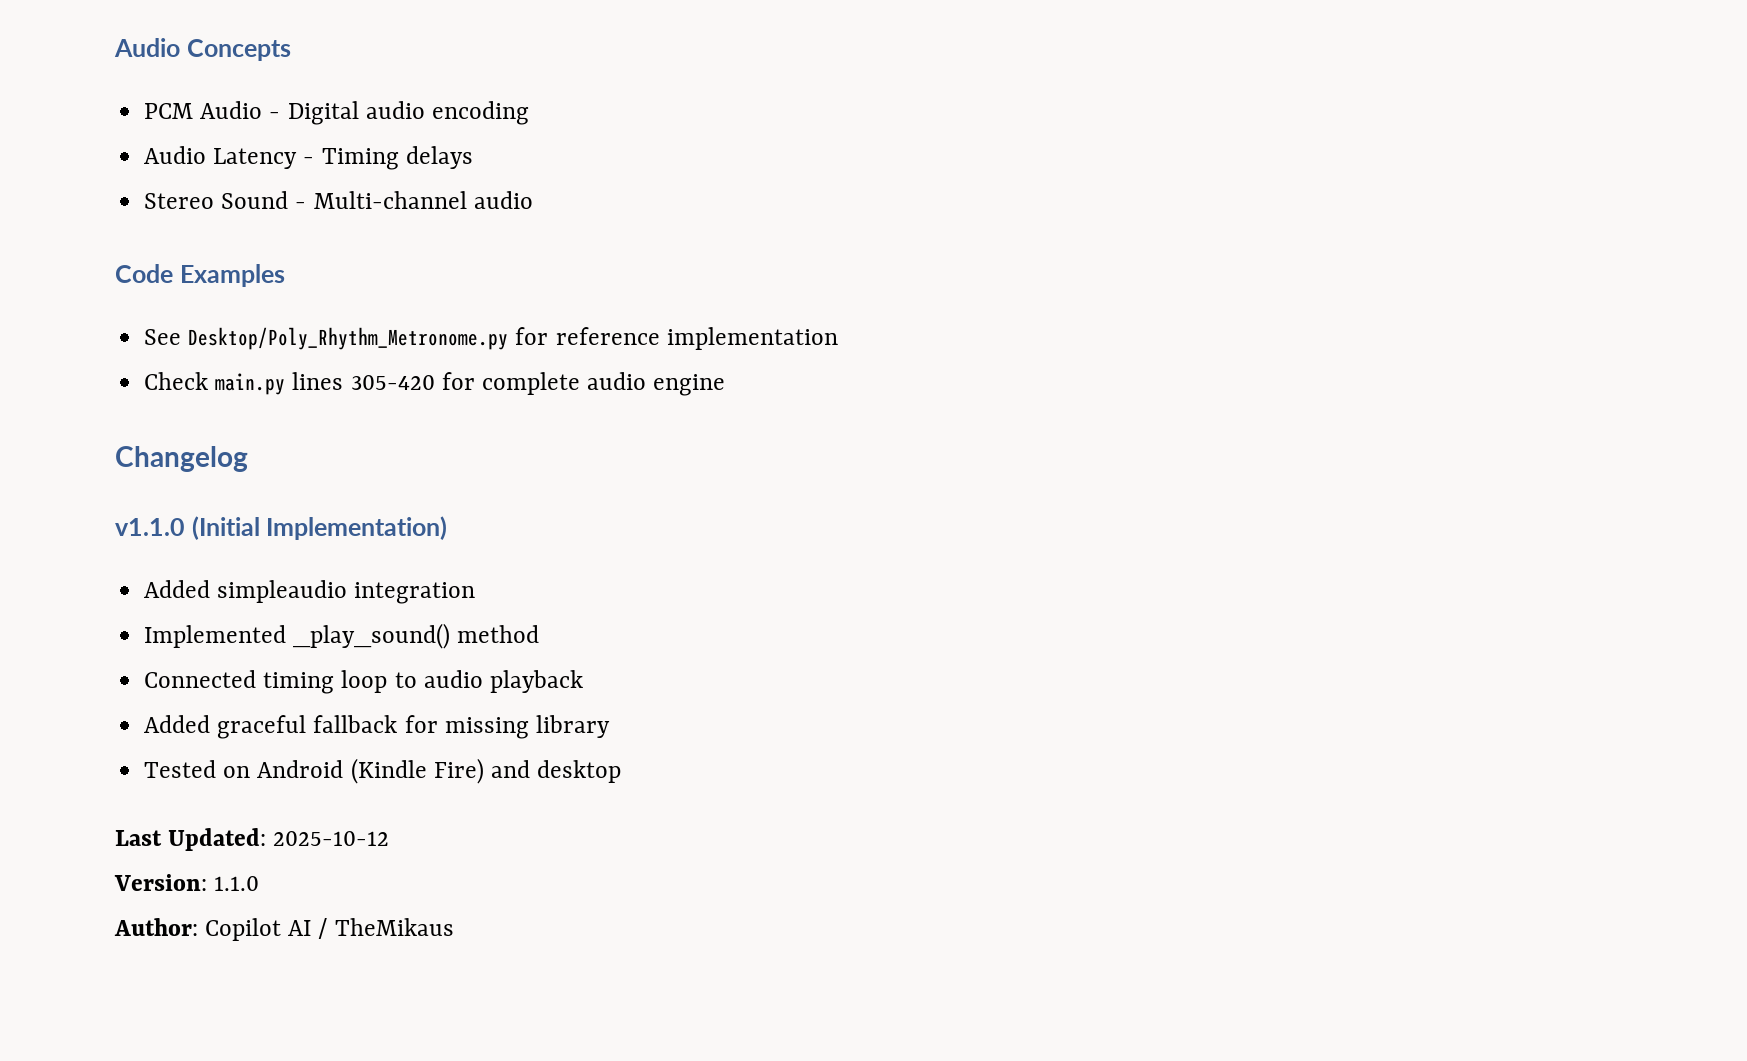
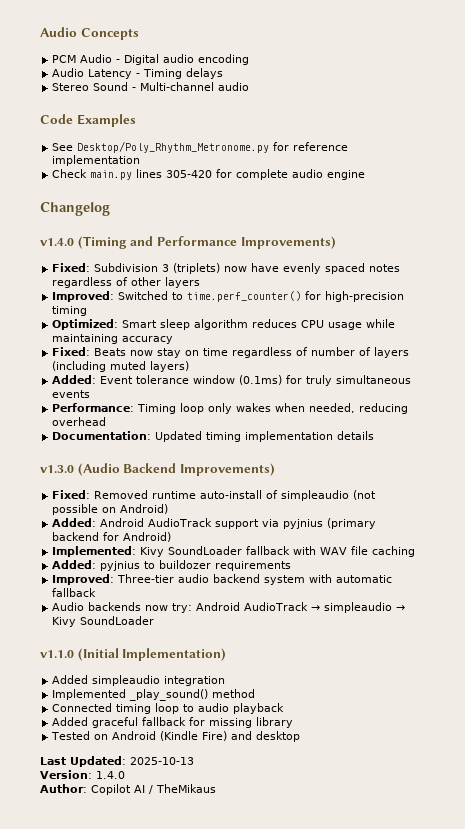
+ v1.4.0 (Timing and Performance Improvements)
+ Fixed: Subdivision 3 (triplets) now have evenly spaced notes regardless of other layers
+ Improved: Switched to time.perf_counter() for high-precision timing
+ Optimized: Smart sleep algorithm reduces CPU usage while maintaining accuracy
+ Fixed: Beats now stay on time regardless of number of layers (including muted layers)
+ Added: Event tolerance window (0.1ms) for truly simultaneous events
+ Performance: Timing loop only wakes when needed, reducing overhead
+ Documentation: Updated timing implementation details
+ v1.3.0 (Audio Backend Improvements)
+ Fixed: Removed runtime auto-install of simpleaudio (not possible on Android)
+ Added: Android AudioTrack support via pyjnius (primary backend for Android)
+ Implemented: Kivy SoundLoader fallback with WAV file caching
+ Added: pyjnius to buildozer requirements
+ Improved: Three-tier audio backend system with automatic fallback
+ Audio backends now try: Android AudioTrack → simpleaudio → Kivy SoundLoader
- Last Updated: 2025-10-12
+ Last Updated: 2025-10-13
- Version: 1.1.0
+ Version: 1.4.0

